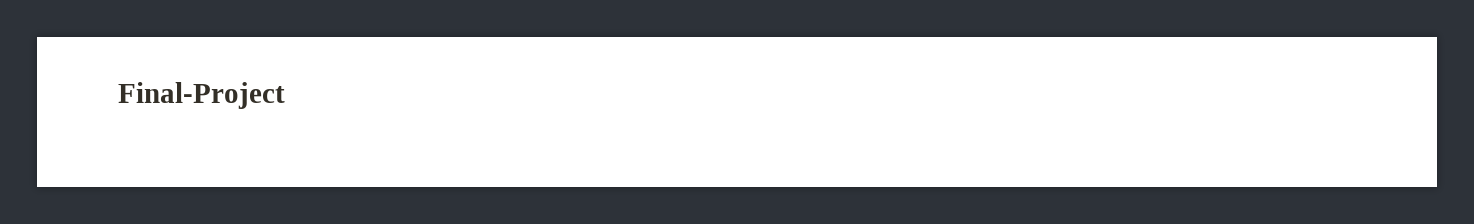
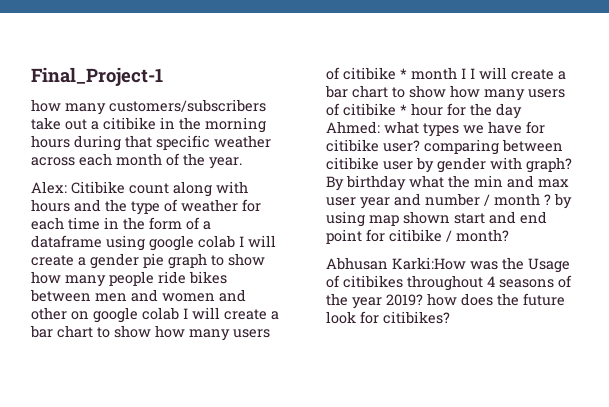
- Final-Project
+ Final_Project-1
+ how many customers/subscribers take out a citibike in the morning hours during that specific weather across each month of the year.
+ Alex: Citibike count along with hours and the type of weather for each time in the form of a dataframe using google colab I will create a gender pie graph to show how many people ride bikes between men and women and other on google colab I will create a bar chart to show how many users of citibike * month I I will create a bar chart to show how many users of citibike * hour for the day Ahmed: what types we have for citibike user? comparing between citibike user by gender with graph? By birthday what the min and max user year and number / month ? by using map shown start and end point for citibike / month?
+ Abhusan Karki:How was the Usage of citibikes throughout 4 seasons of the year 2019? how does the future look for citibikes?

